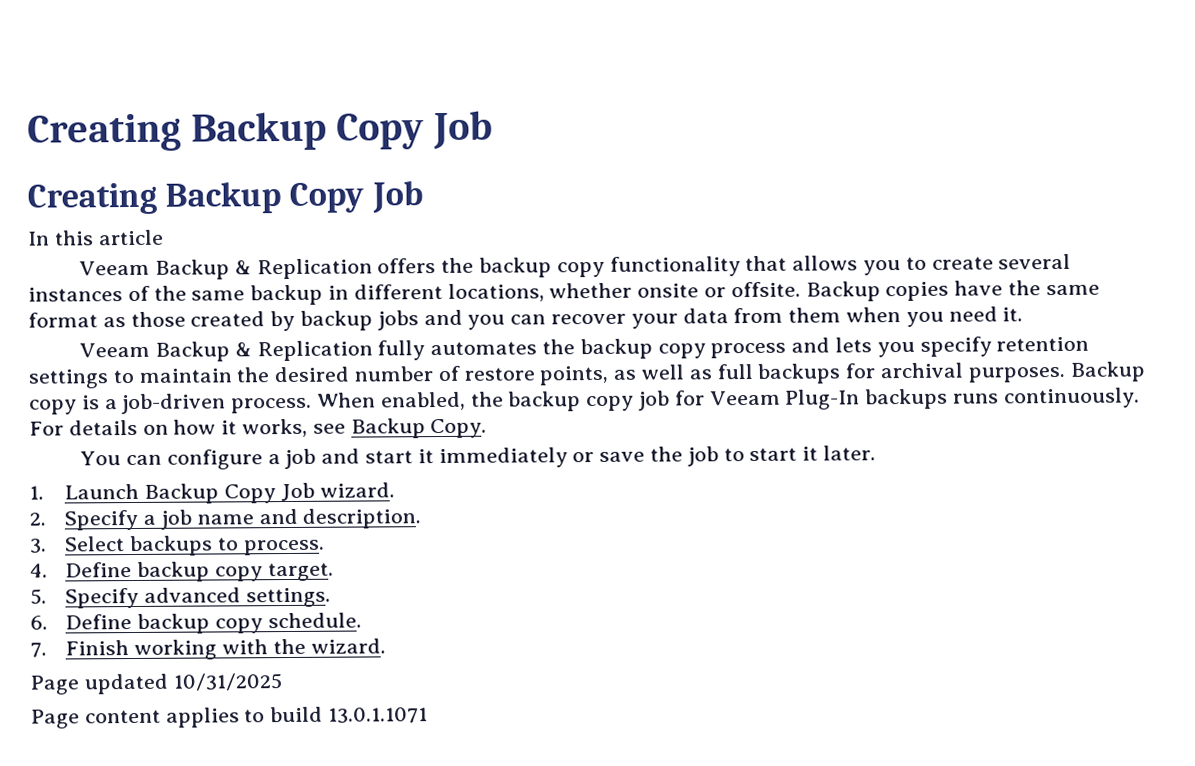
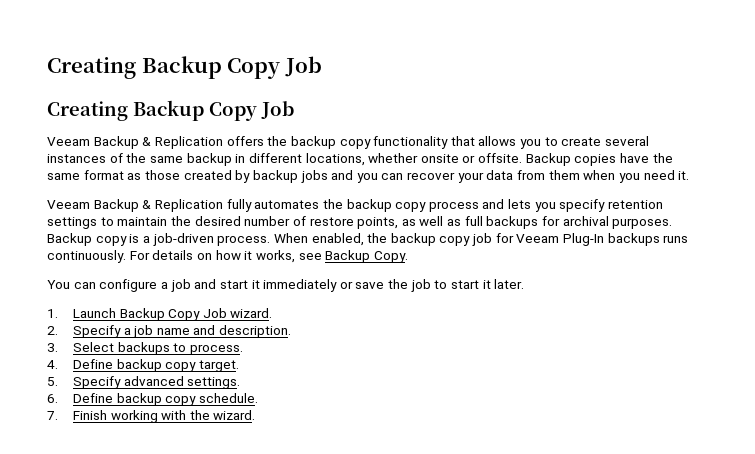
- In this article
- Page updated 10/31/2025
- Page content applies to build 13.0.1.1071

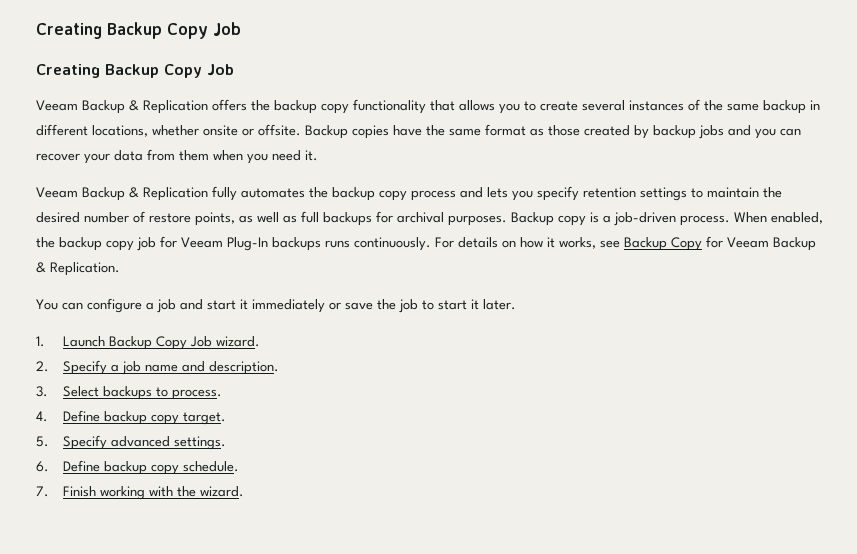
- For details on how it works, see Backup Copy.
+ For details on how it works, see Backup Copy for Veeam Backup & Replication.

